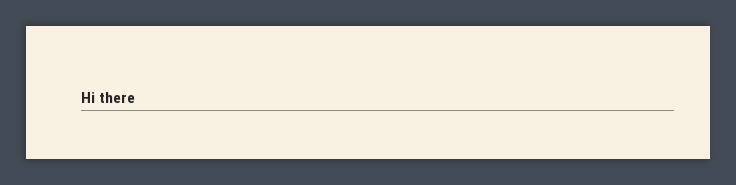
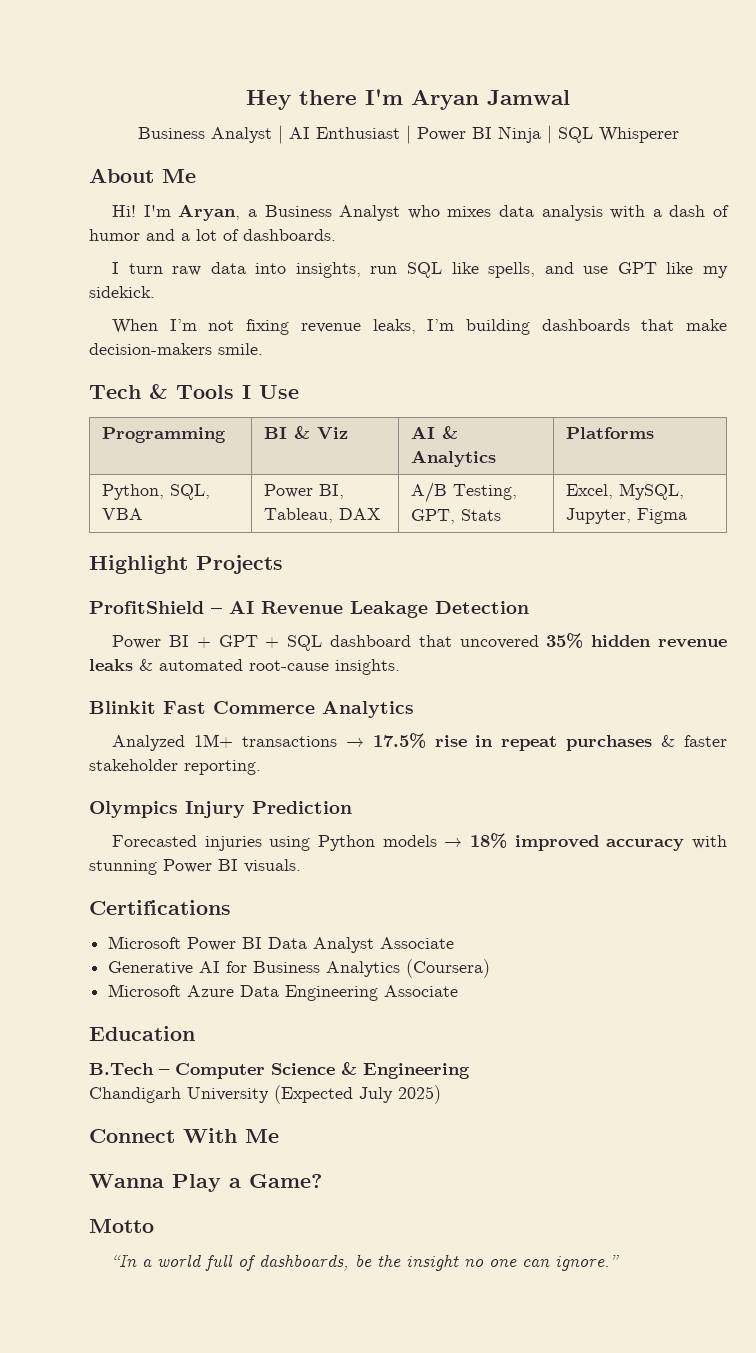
- Hi there
+ Hey there I'm Aryan Jamwal
+ Business Analyst | AI Enthusiast | Power BI Ninja | SQL Whisperer
+ About Me
+ Hi! I'm Aryan, a Business Analyst who mixes data analysis with a dash of humor and a lot of dashboards.
+ I turn raw data into insights, run SQL like spells, and use GPT like my sidekick.
+ When I’m not fixing revenue leaks, I’m building dashboards that make decision-makers smile.
+ Tech & Tools I Use
+ Programming | BI & Viz | AI & Analytics | Platforms
+ Python, SQL, VBA | Power BI, Tableau, DAX | A/B Testing, GPT, Stats | Excel, MySQL, Jupyter, Figma
+ Highlight Projects
+ ProfitShield – AI Revenue Leakage Detection
+ Power BI + GPT + SQL dashboard that uncovered 35% hidden revenue leaks & automated root-cause insights.
+ Blinkit Fast Commerce Analytics
+ Analyzed 1M+ transactions → 17.5% rise in repeat purchases & faster stakeholder reporting.
+ Olympics Injury Prediction
+ Forecasted injuries using Python models → 18% improved accuracy with stunning Power BI visuals.
+ Certifications
+ Microsoft Power BI Data Analyst Associate
+ Generative AI for Business Analytics (Coursera)
+ Microsoft Azure Data Engineering Associate
+ Education
+ B.Tech – Computer Science & Engineering
+ Chandigarh University (Expected July 2025)
+ Connect With Me
+ Wanna Play a Game?
+ Motto
+ “In a world full of dashboards, be the insight no one can ignore.”

